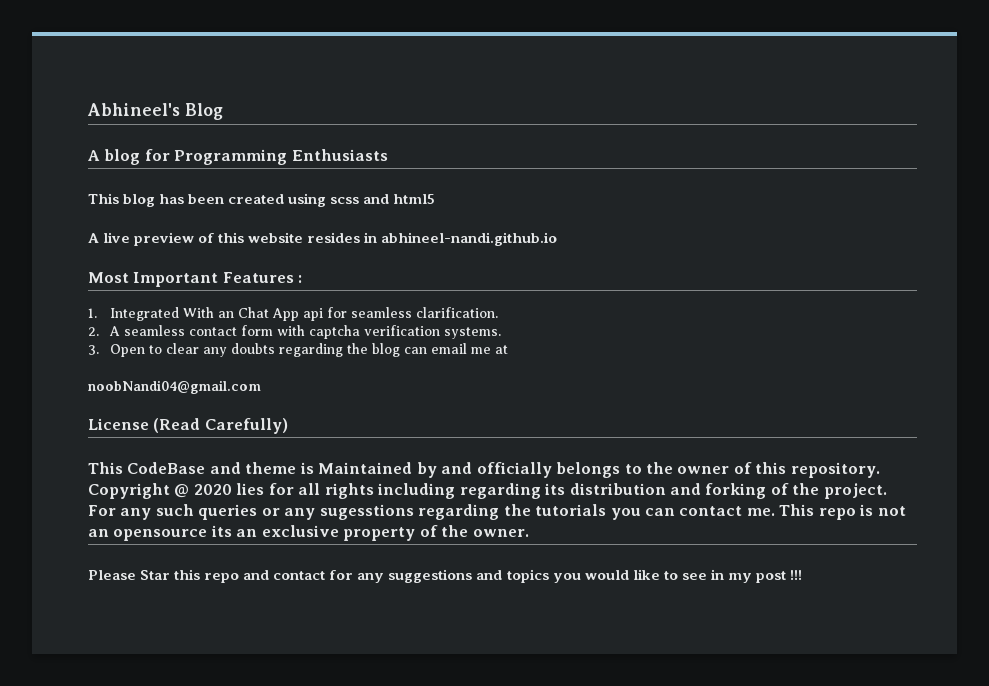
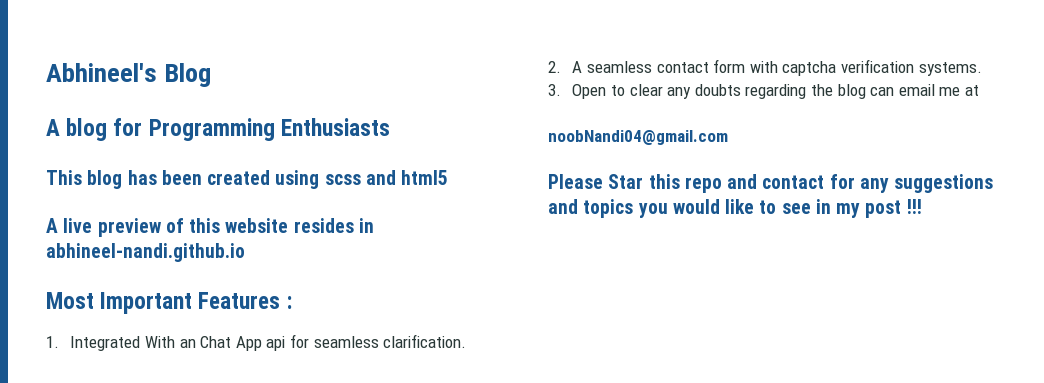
- License (Read Carefully)
- This CodeBase and theme is Maintained by and officially belongs to the owner of this repository. Copyright @ 2020 lies for all rights including regarding its distribution and forking of the project. For any such queries or any sugesstions regarding the tutorials you can contact me. This repo is not an opensource its an exclusive property of the owner.

